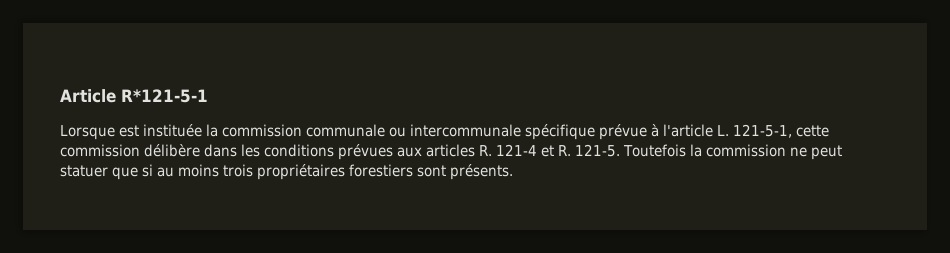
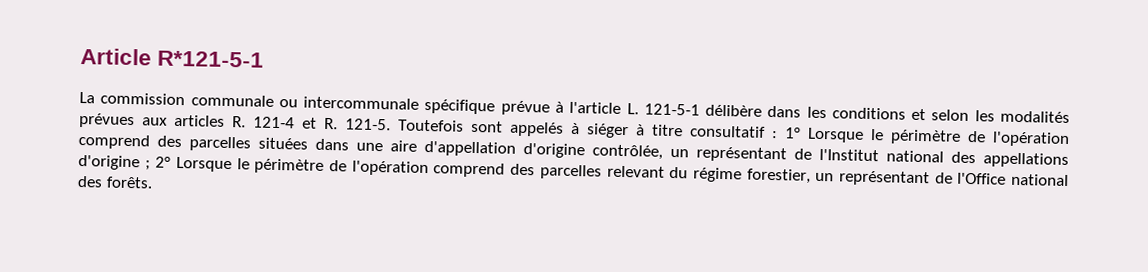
- Lorsque est instituée la commission communale ou intercommunale spécifique prévue à l'article L. 121-5-1, cette commission délibère dans les conditions prévues aux articles R. 121-4 et R. 121-5.
+ La commission communale ou intercommunale spécifique prévue à l'article L. 121-5-1 délibère dans les conditions et selon les modalités prévues aux articles R. 121-4 et R. 121-5.
- Toutefois la commission ne peut statuer que si au moins trois propriétaires forestiers sont présents.
+ Toutefois sont appelés à siéger à titre consultatif : 1° Lorsque le périmètre de l'opération comprend des parcelles situées dans une aire d'appellation d'origine contrôlée, un représentant de l'Institut national des appellations d'origine ; 2° Lorsque le périmètre de l'opération comprend des parcelles relevant du régime forestier, un représentant de l'Office national des forêts.

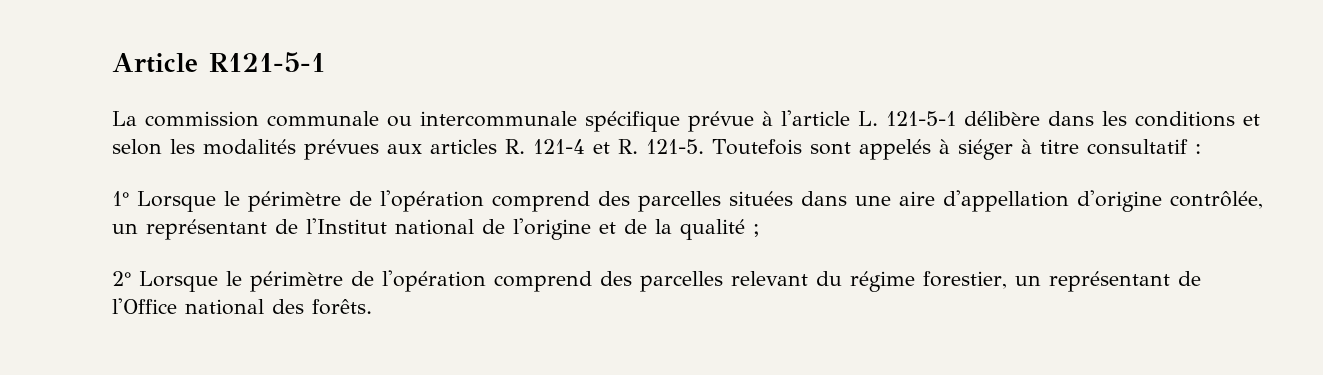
- Article R*121-5-1
+ Article R121-5-1
- Toutefois sont appelés à siéger à titre consultatif : 1° Lorsque le périmètre de l'opération comprend des parcelles situées dans une aire d'appellation d'origine contrôlée, un représentant de l'Institut national des appellations d'origine ; 2° Lorsque le périmètre de l'opération comprend des parcelles relevant du régime forestier, un représentant de l'Office national des forêts.
+ Toutefois sont appelés à siéger à titre consultatif :
+ 1° Lorsque le périmètre de l'opération comprend des parcelles situées dans une aire d'appellation d'origine contrôlée, un représentant de l'Institut national de l'origine et de la qualité ;
+ 2° Lorsque le périmètre de l'opération comprend des parcelles relevant du régime forestier, un représentant de l'Office national des forêts.

